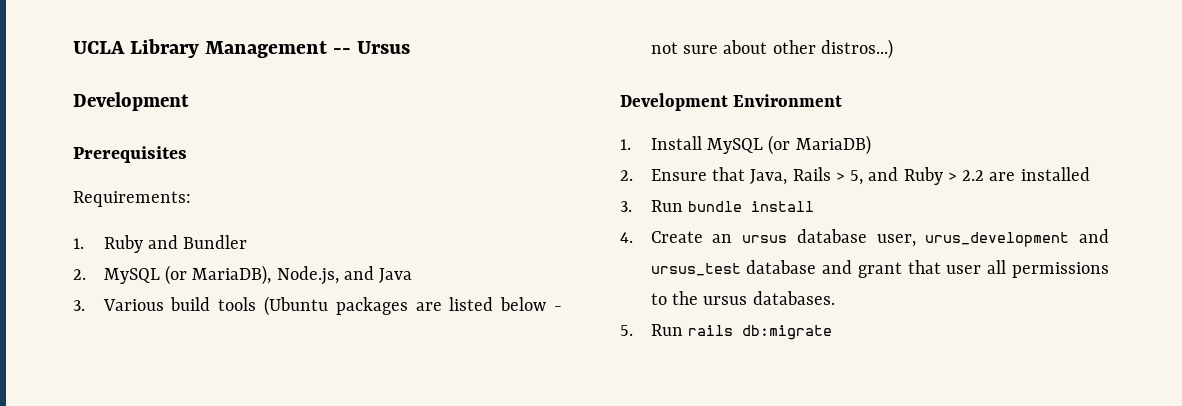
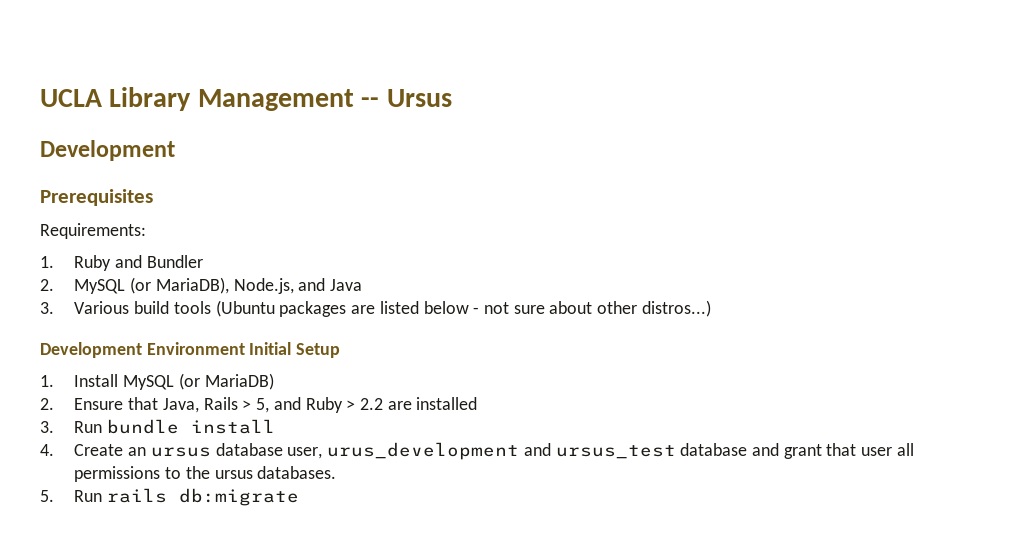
- Development Environment
+ Development Environment Initial Setup

